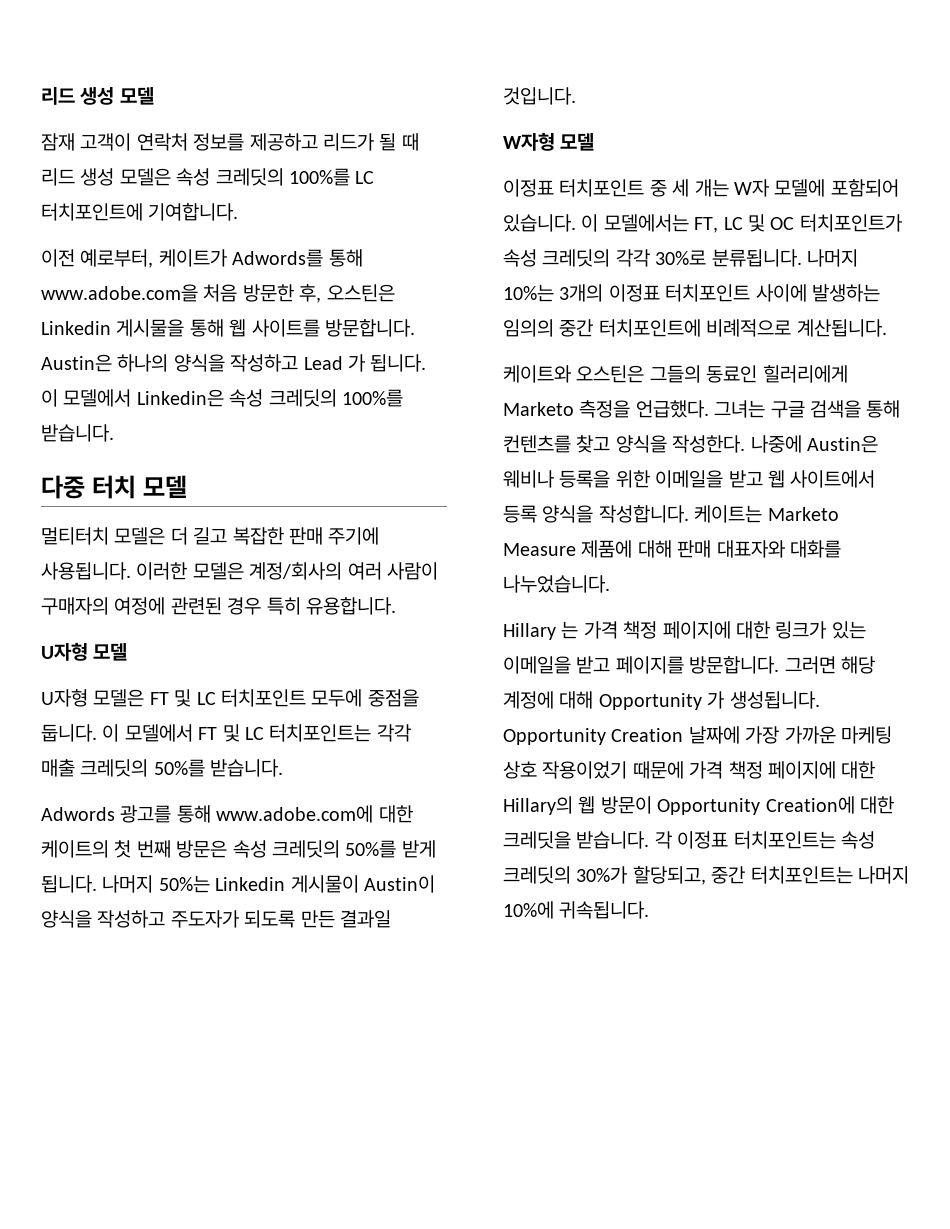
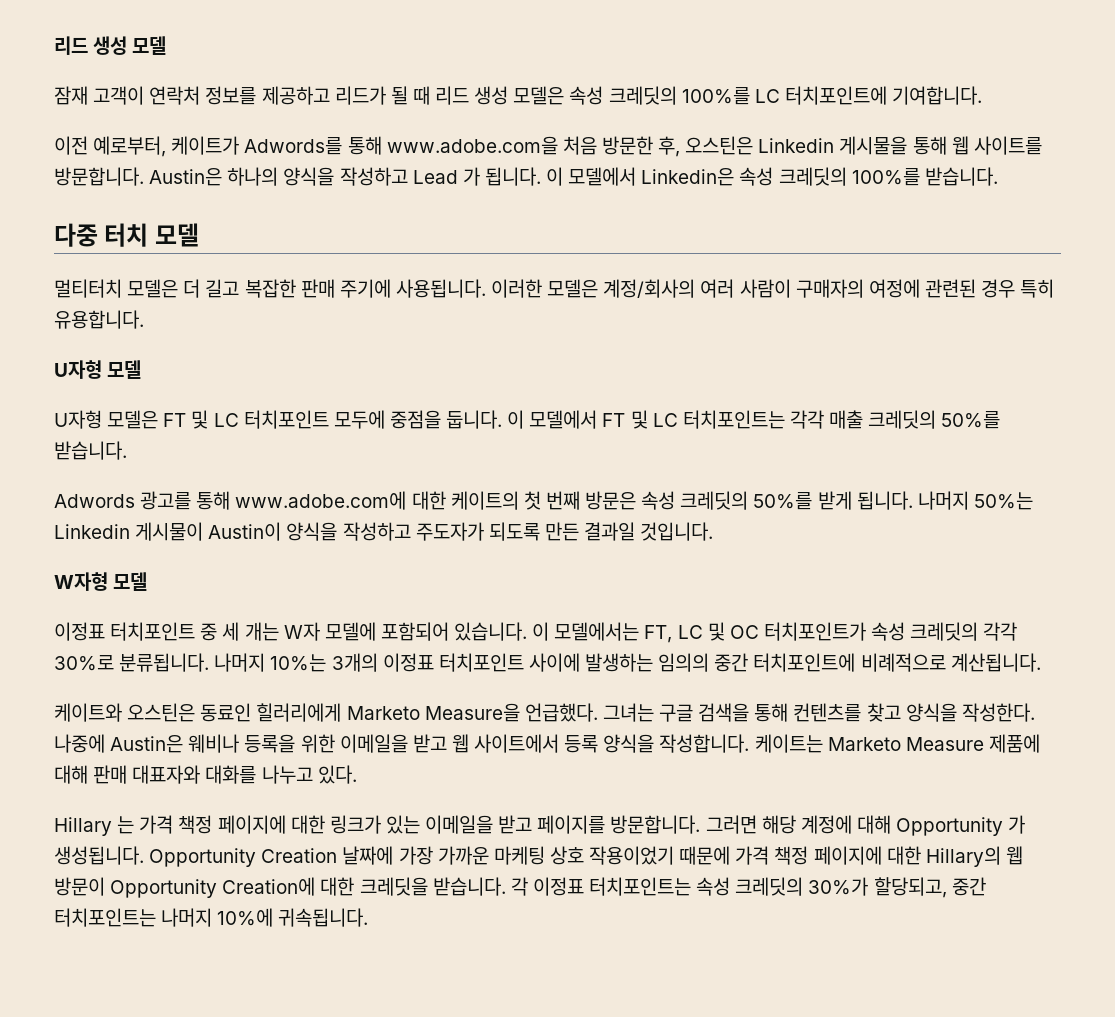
- 케이트와 오스틴은 그들의 동료인 힐러리에게 Marketo 측정을 언급했다.
+ 케이트와 오스틴은 동료인 힐러리에게 Marketo Measure을 언급했다.
- 케이트는 Marketo Measure 제품에 대해 판매 대표자와 대화를 나누었습니다.
+ 케이트는 Marketo Measure 제품에 대해 판매 대표자와 대화를 나누고 있다.

